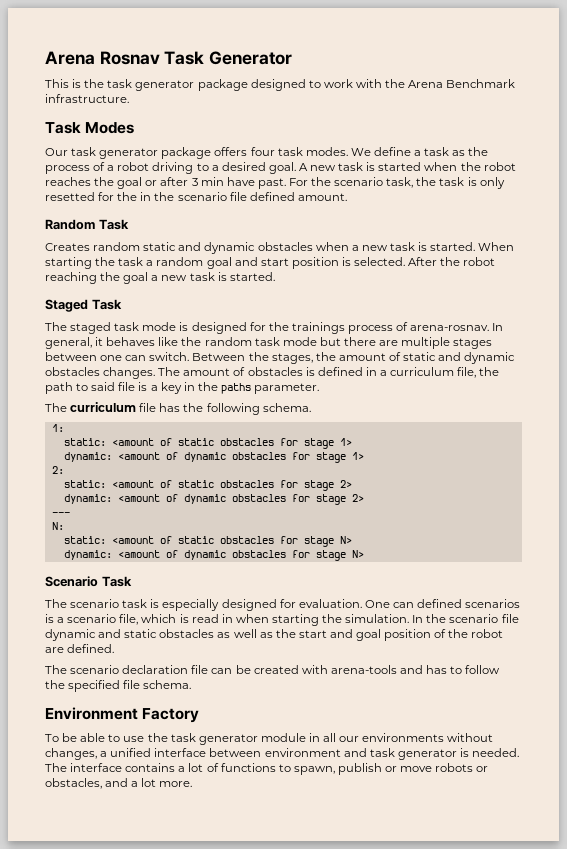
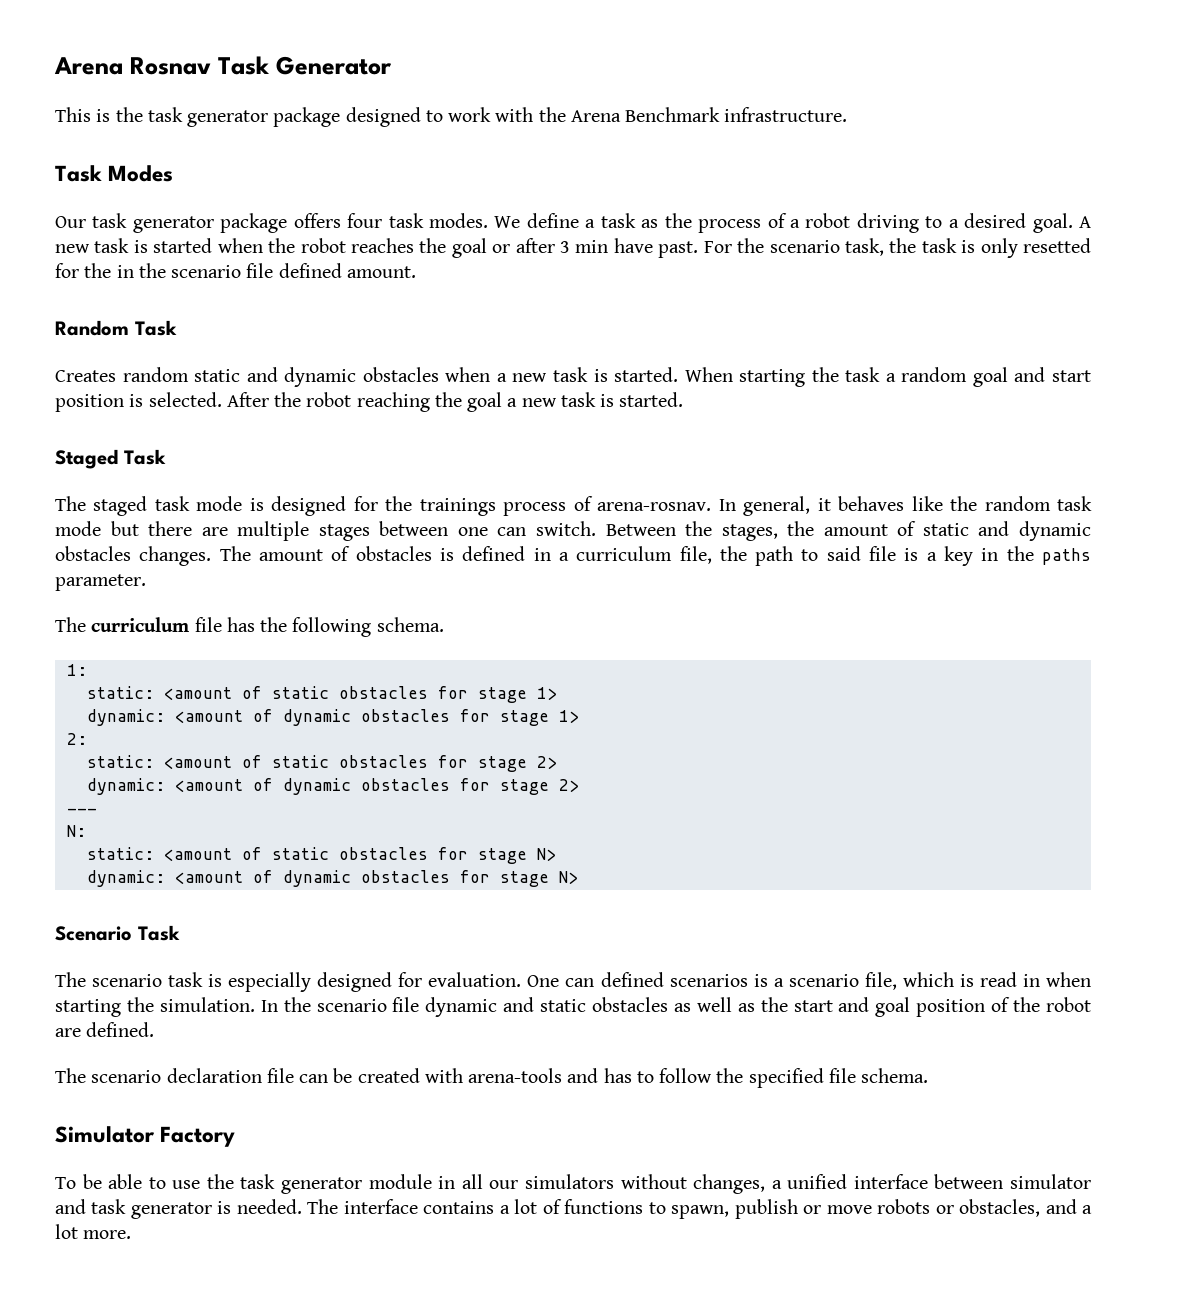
- Environment Factory
+ Simulator Factory
- To be able to use the task generator module in all our environments without changes, a unified interface between environment and task generator is needed.
+ To be able to use the task generator module in all our simulators without changes, a unified interface between simulator and task generator is needed.

